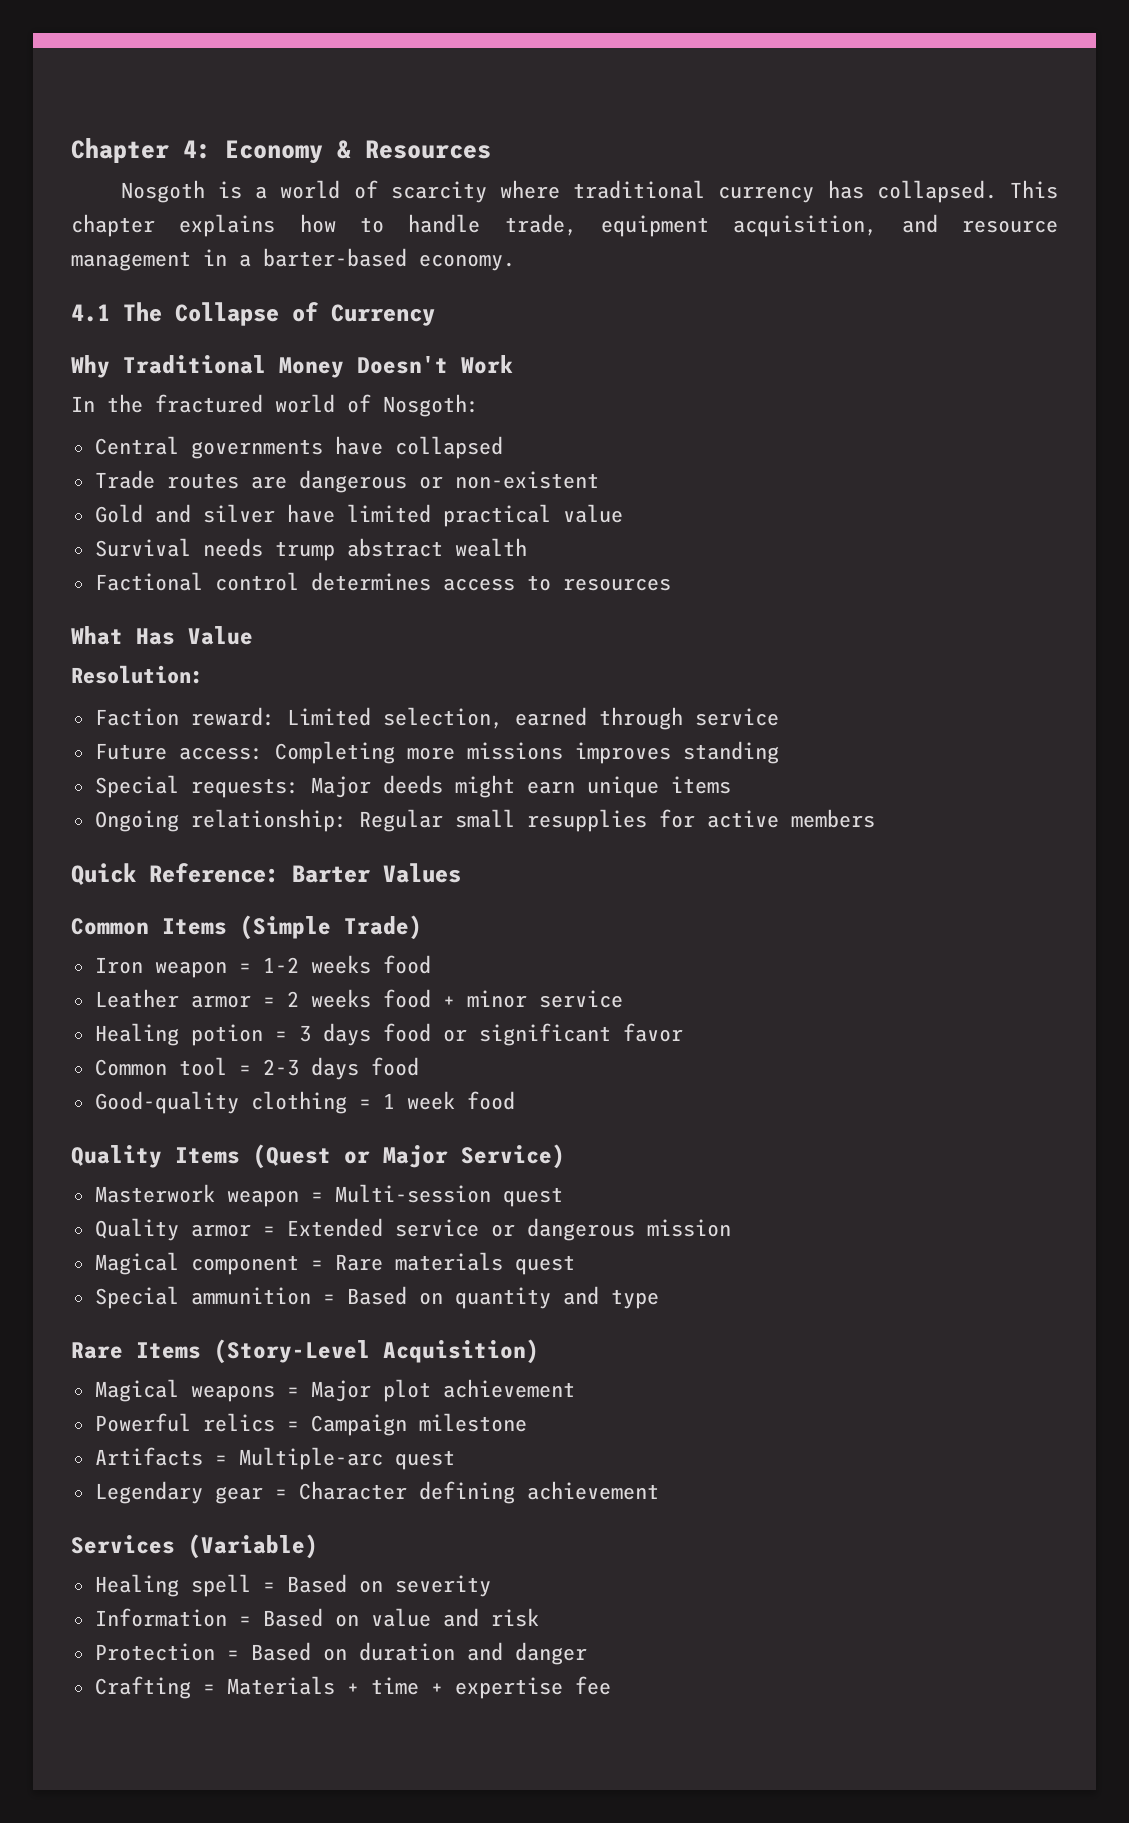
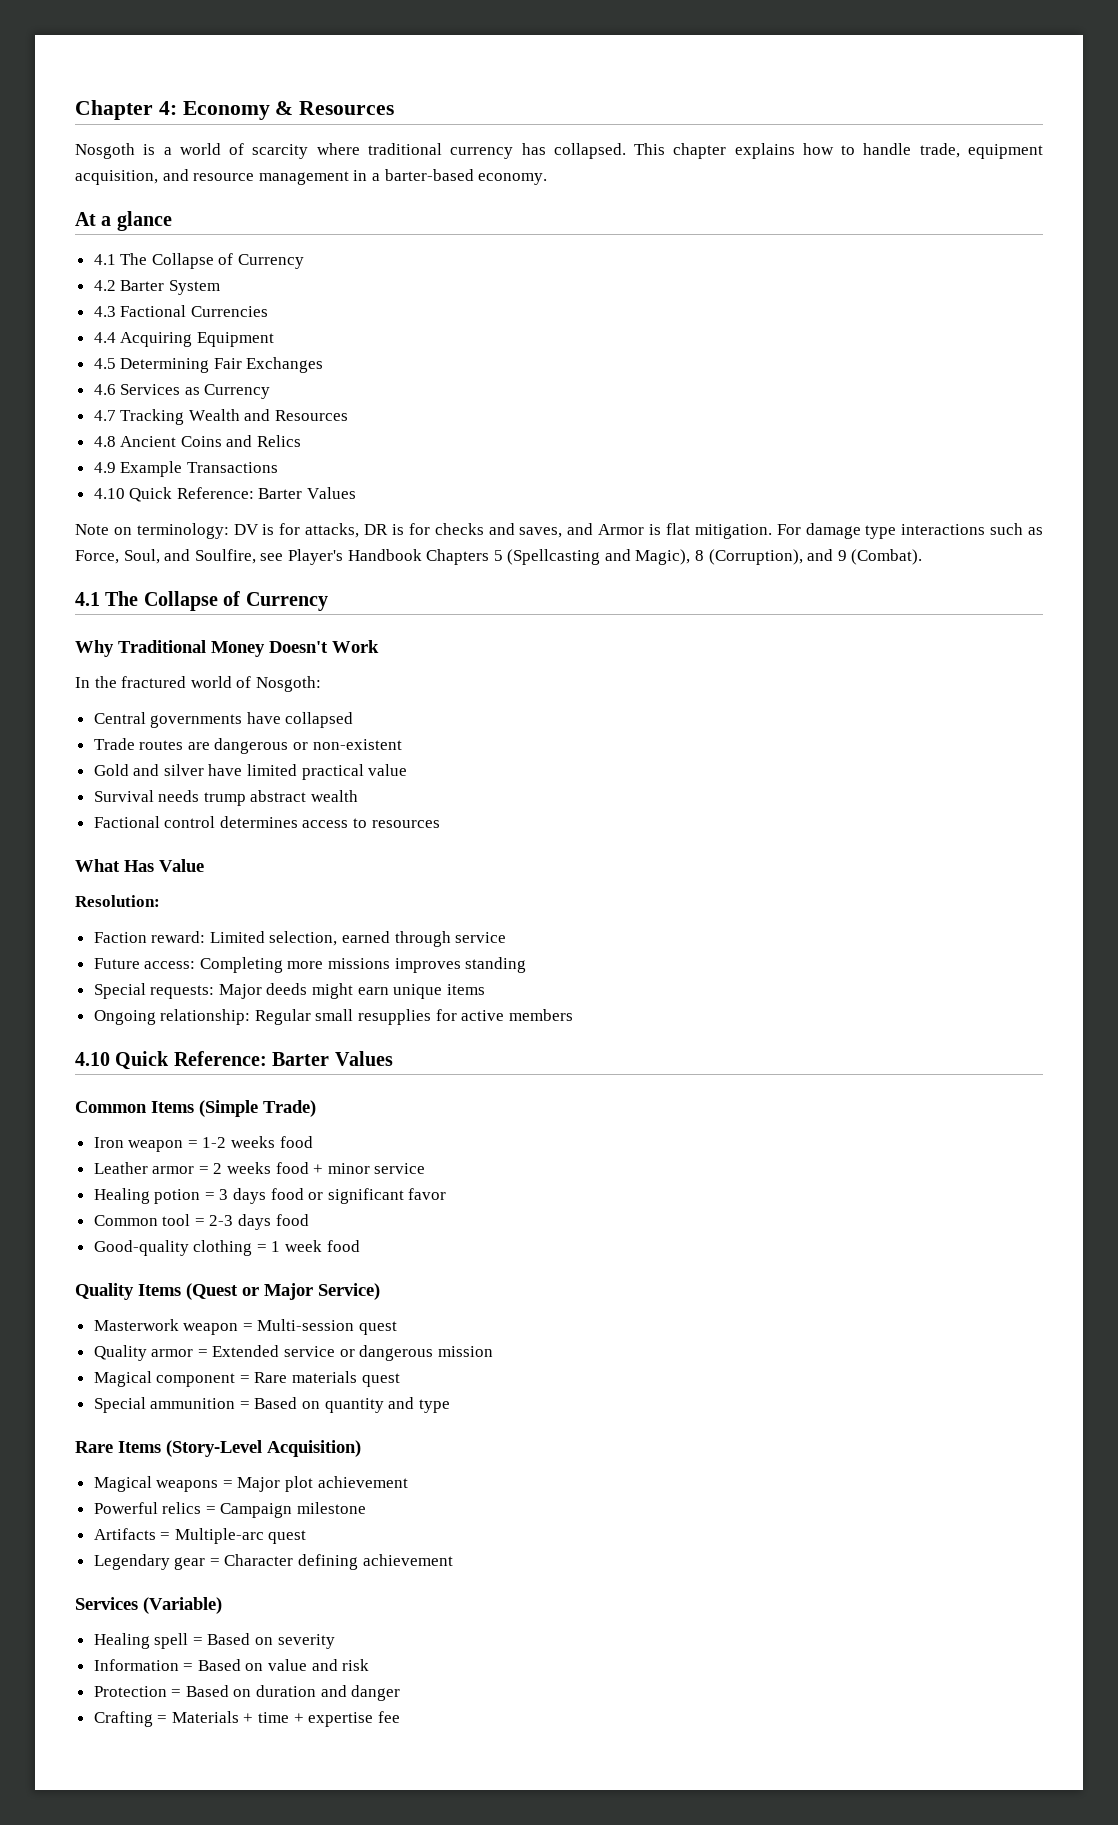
+ At a glance
+ 4.1 The Collapse of Currency
+ 4.2 Barter System
+ 4.3 Factional Currencies
+ 4.4 Acquiring Equipment
+ 4.5 Determining Fair Exchanges
+ 4.6 Services as Currency
+ 4.7 Tracking Wealth and Resources
+ 4.8 Ancient Coins and Relics
+ 4.9 Example Transactions
+ 4.10 Quick Reference: Barter Values
+ Note on terminology: DV is for attacks, DR is for checks and saves, and Armor is flat mitigation. For damage type interactions such as Force, Soul, and Soulfire, see Player's Handbook Chapters 5 (Spellcasting and Magic), 8 (Corruption), and 9 (Combat).
  Ongoing relationship: Regular small resupplies for active members
- Quick Reference: Barter Values
+ 4.10 Quick Reference: Barter Values

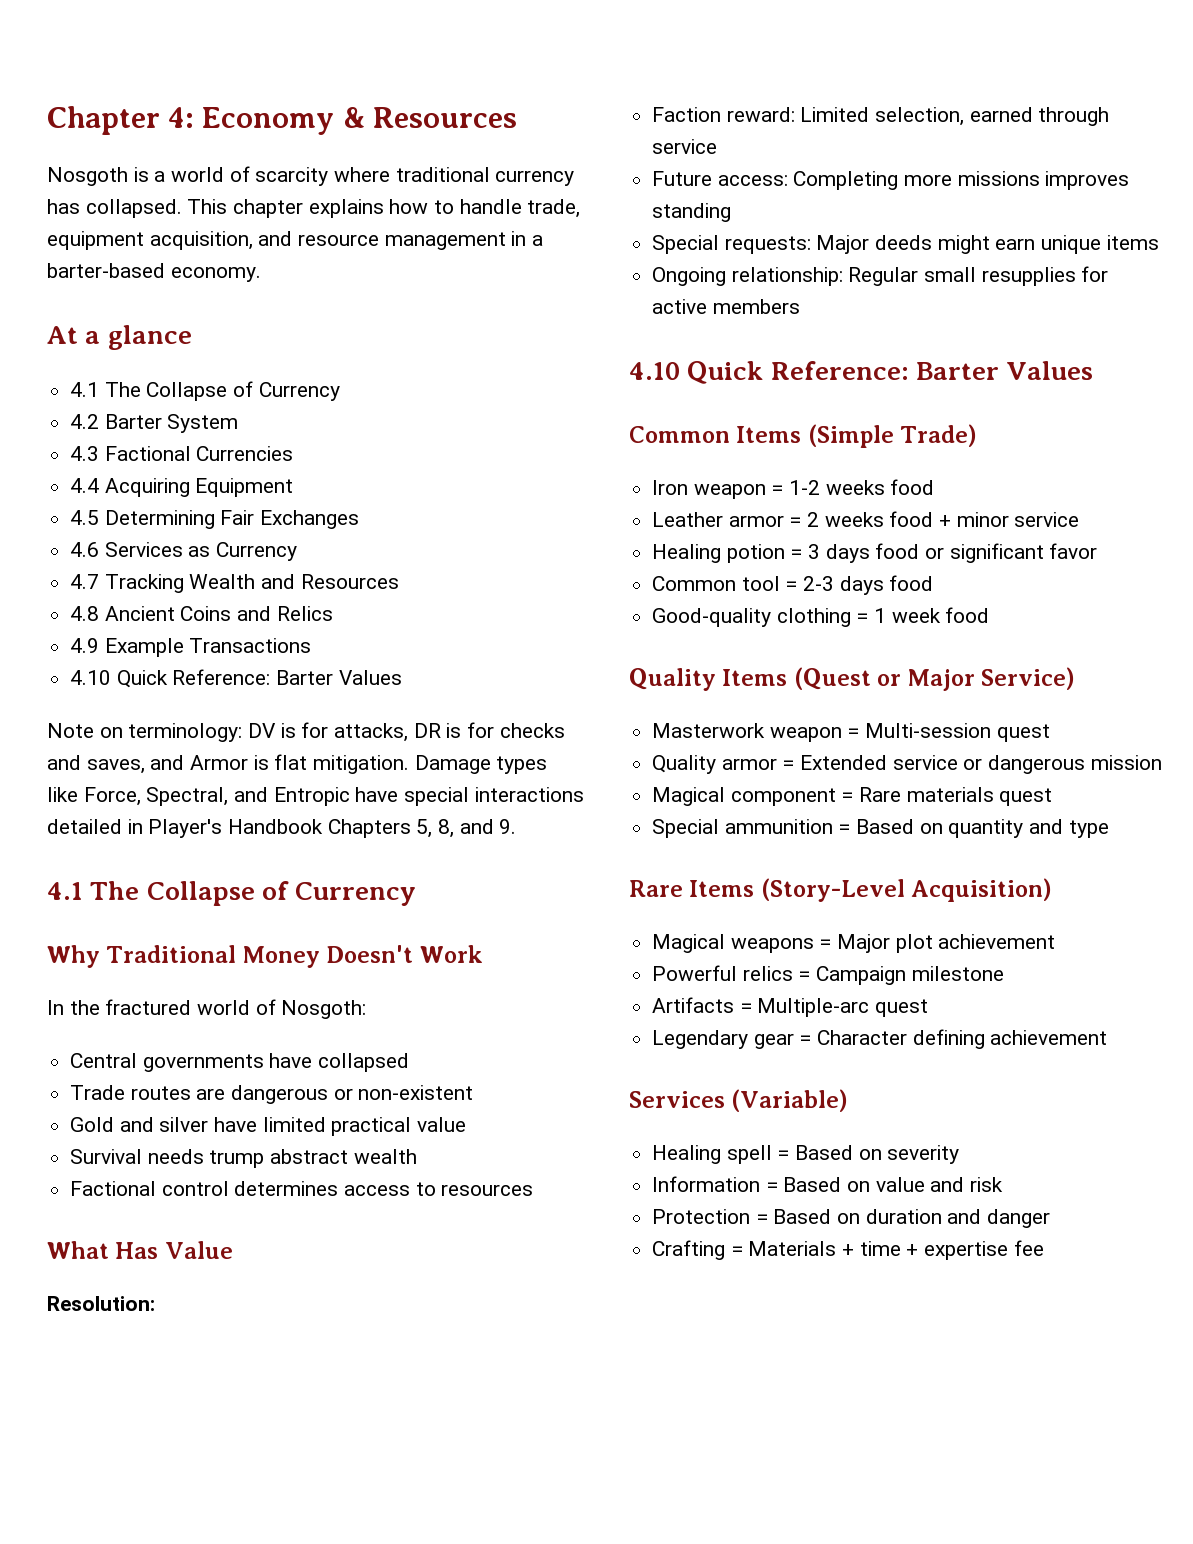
- For damage type interactions such as Force, Soul, and Soulfire, see Player's Handbook Chapters 5 (Spellcasting and Magic), 8 (Corruption), and 9 (Combat).
+ Damage types like Force, Spectral, and Entropic have special interactions detailed in Player's Handbook Chapters 5, 8, and 9.

